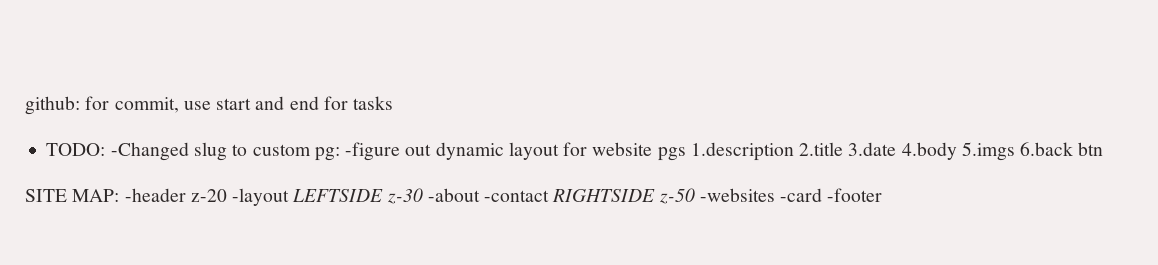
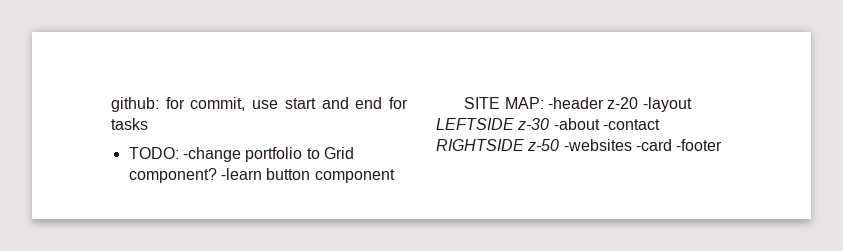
- TODO: -Changed slug to custom pg: -figure out dynamic layout for website pgs 1.description 2.title 3.date 4.body 5.imgs 6.back btn
+ TODO: -change portfolio to Grid component? -learn button component

